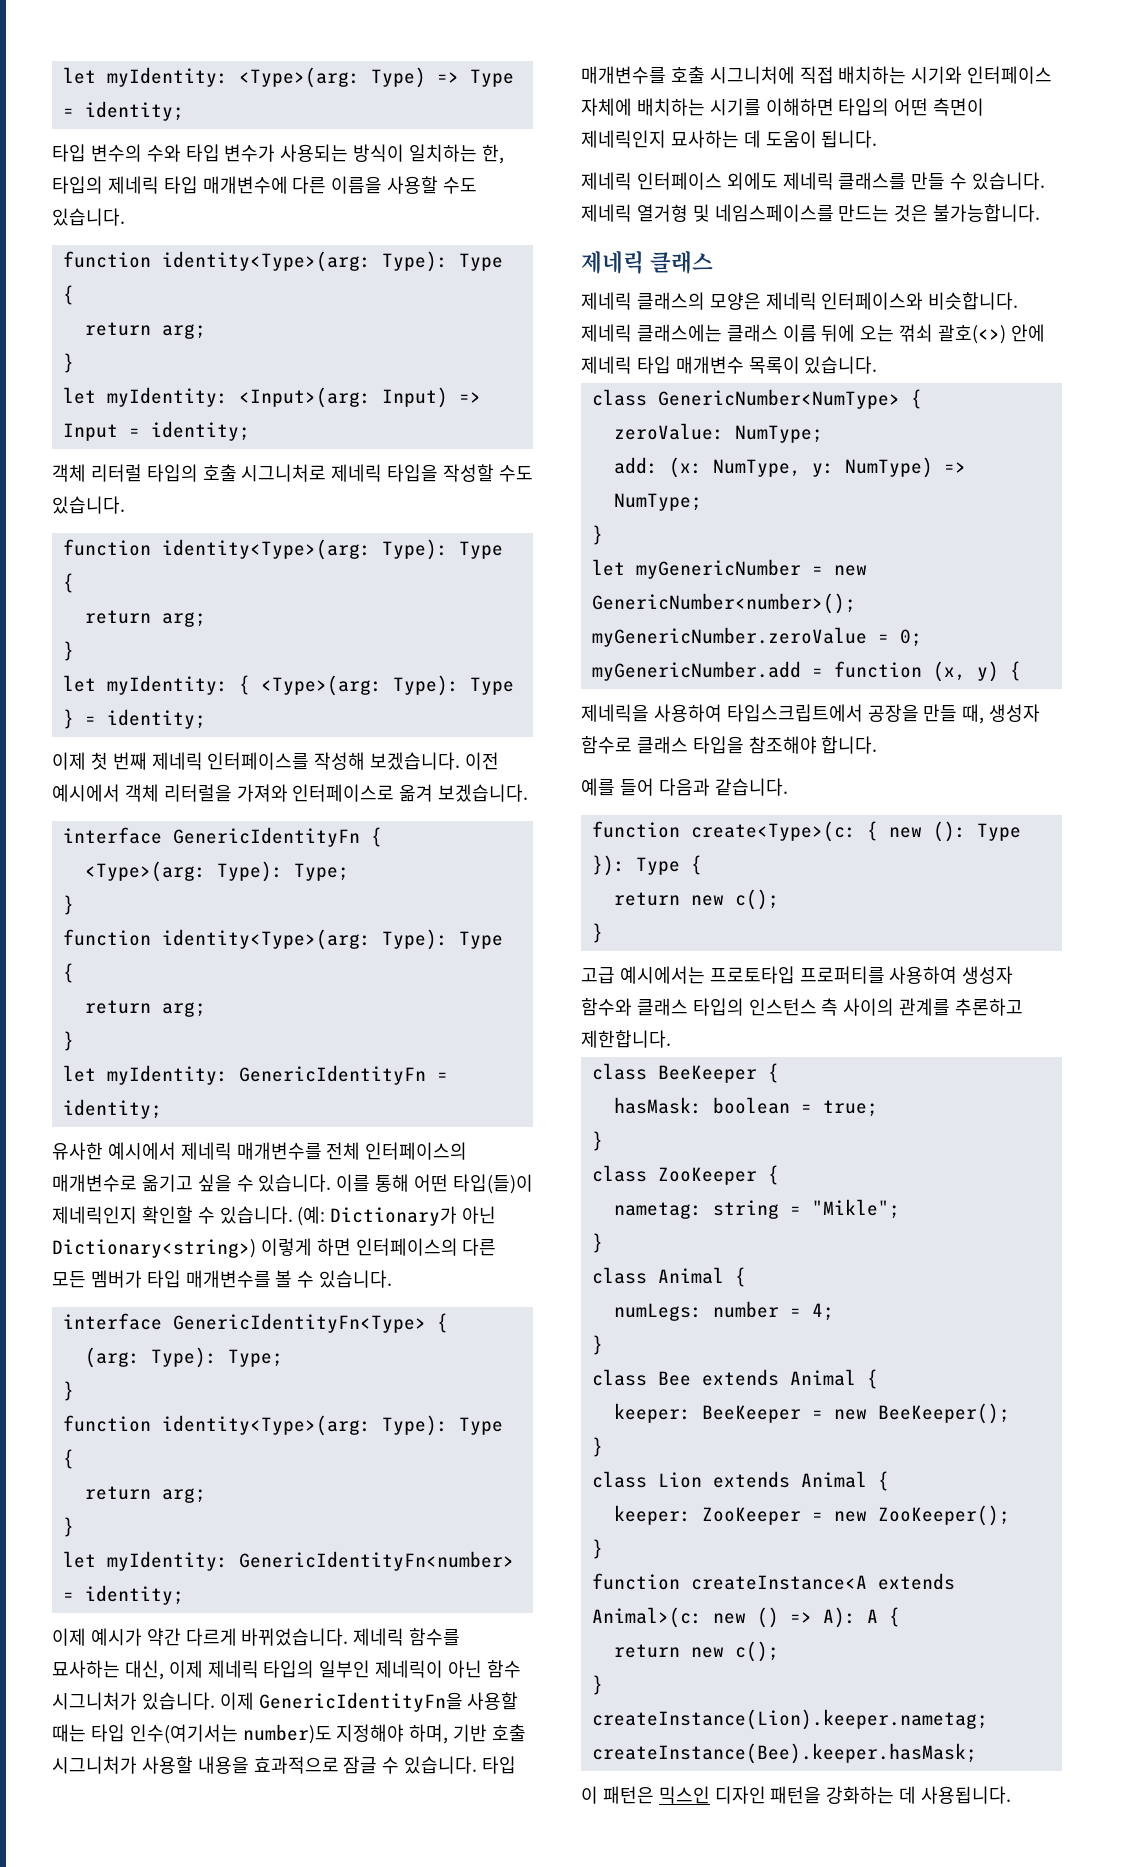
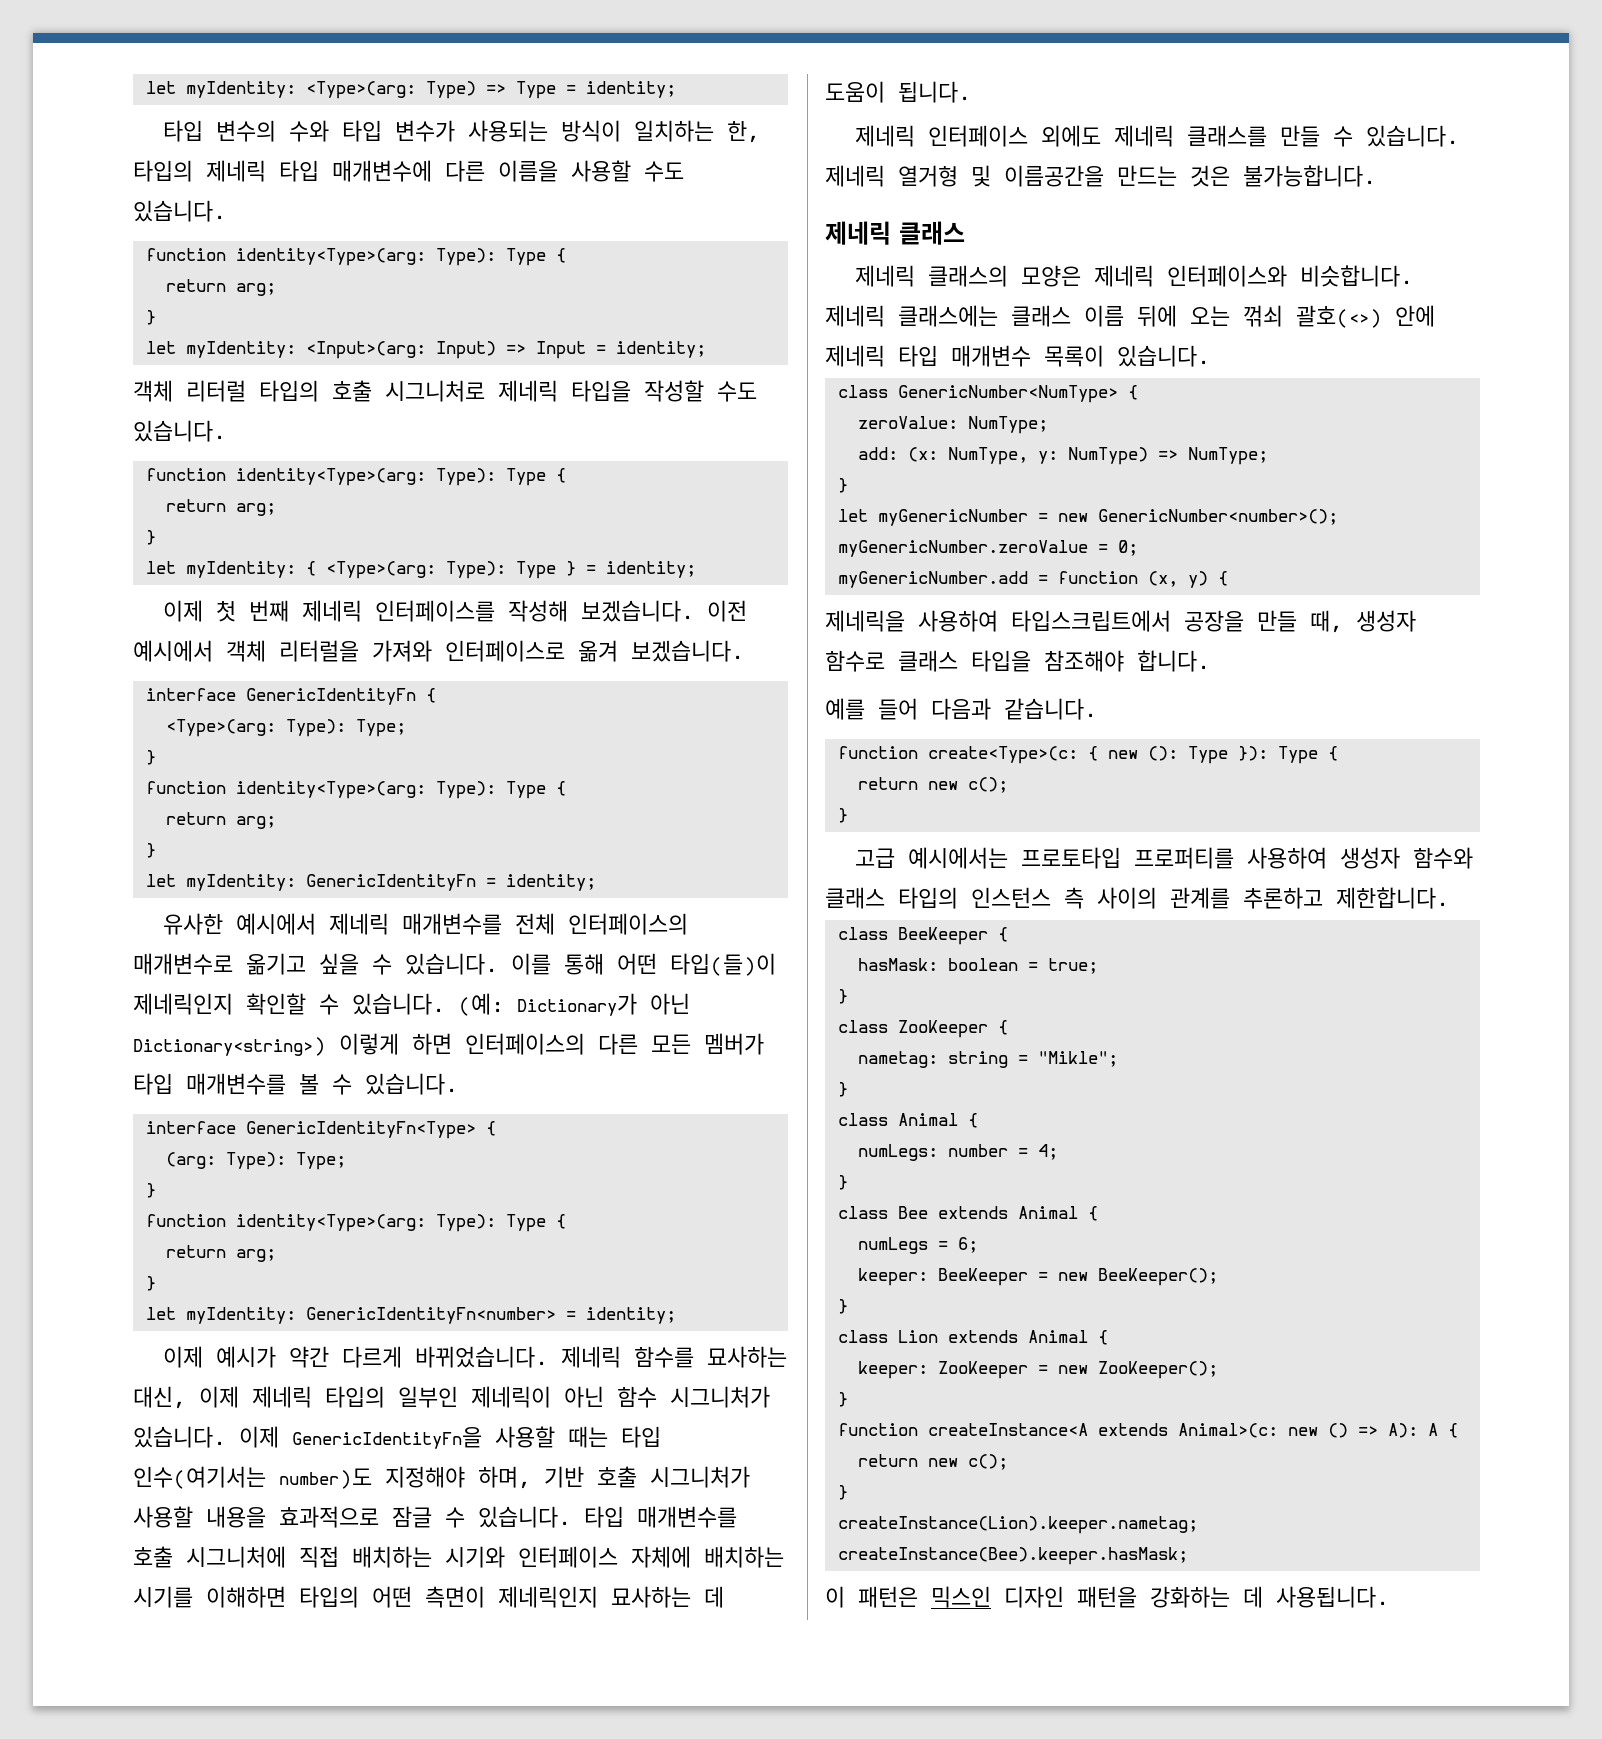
- 제네릭 열거형 및 네임스페이스를 만드는 것은 불가능합니다.
+ 제네릭 열거형 및 이름공간을 만드는 것은 불가능합니다.
+ numLegs = 6;

